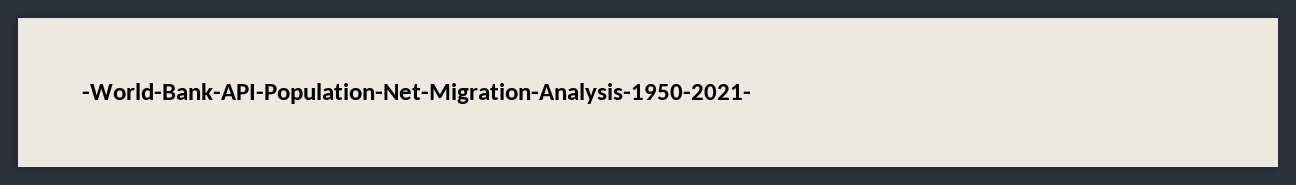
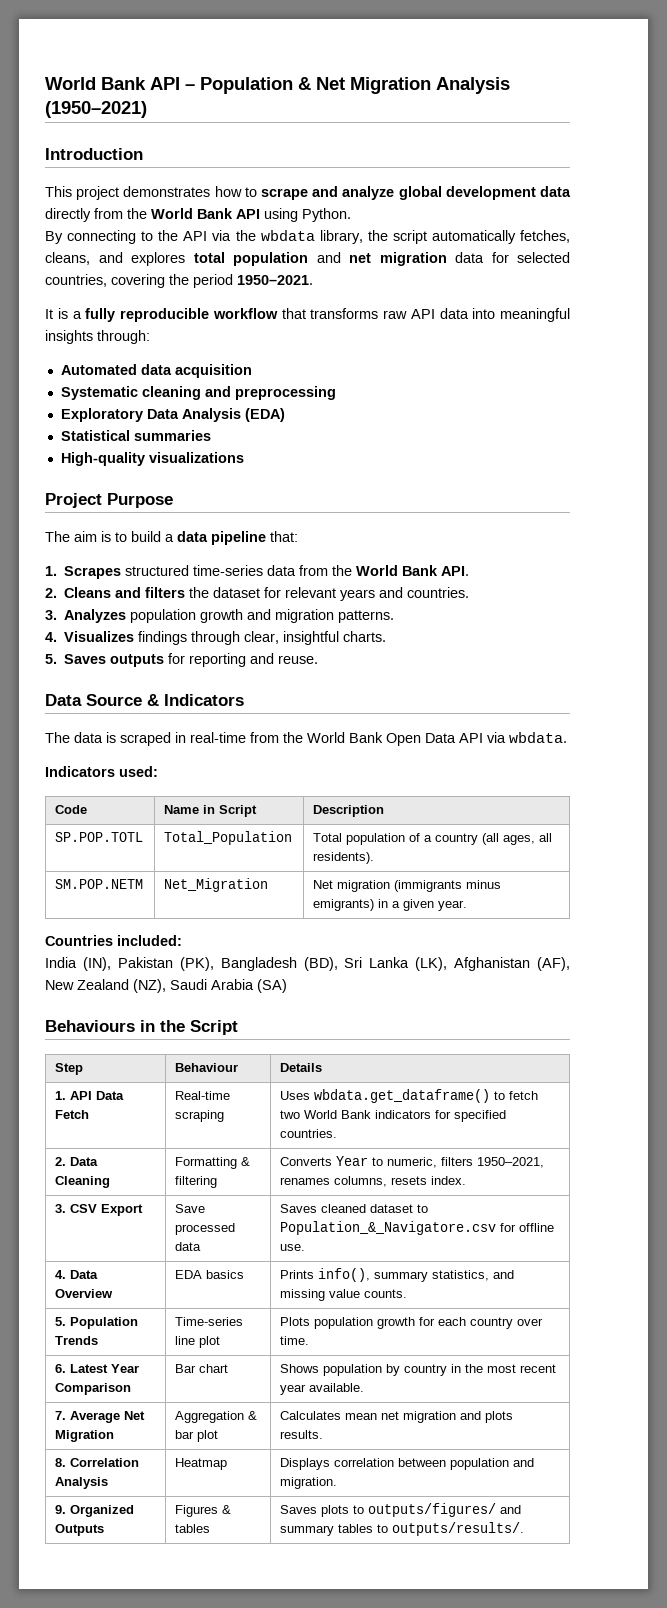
- -World-Bank-API-Population-Net-Migration-Analysis-1950-2021-
+ World Bank API – Population & Net Migration Analysis (1950–2021)
+ Introduction
+ This project demonstrates how to scrape and analyze global development data directly from the World Bank API using Python.
+ By connecting to the API via the wbdata library, the script automatically fetches, cleans, and explores total population and net migration data for selected countries, covering the period 1950–2021.
+ It is a fully reproducible workflow that transforms raw API data into meaningful insights through:
+ Automated data acquisition
+ Systematic cleaning and preprocessing
+ Exploratory Data Analysis (EDA)
+ Statistical summaries
+ High-quality visualizations
+ Project Purpose
+ The aim is to build a data pipeline that:
+ 1. Scrapes structured time-series data from the World Bank API.
+ 2. Cleans and filters the dataset for relevant years and countries.
+ 3. Analyzes population growth and migration patterns.
+ 4. Visualizes findings through clear, insightful charts.
+ 5. Saves outputs for reporting and reuse.
+ Data Source & Indicators
+ The data is scraped in real-time from the World Bank Open Data API via wbdata.
+ Indicators used:
+ Code | Name in Script | Description
+ SP.POP.TOTL | Total_Population | Total population of a country (all ages, all residents).
+ SM.POP.NETM | Net_Migration | Net migration (immigrants minus emigrants) in a given year.
+ Countries included:
+ India (IN), Pakistan (PK), Bangladesh (BD), Sri Lanka (LK), Afghanistan (AF), New Zealand (NZ), Saudi Arabia (SA)
+ Behaviours in the Script
+ Step | Behaviour | Details
+ 1. API Data Fetch | Real-time scraping | Uses wbdata.get_dataframe() to fetch two World Bank indicators for specified countries.
+ 2. Data Cleaning | Formatting & filtering | Converts Year to numeric, filters 1950–2021, renames columns, resets index.
+ 3. CSV Export | Save processed data | Saves cleaned dataset to Population_&_Navigatore.csv for offline use.
+ 4. Data Overview | EDA basics | Prints info(), summary statistics, and missing value counts.
+ 5. Population Trends | Time-series line plot | Plots population growth for each country over time.
+ 6. Latest Year Comparison | Bar chart | Shows population by country in the most recent year available.
+ 7. Average Net Migration | Aggregation & bar plot | Calculates mean net migration and plots results.
+ 8. Correlation Analysis | Heatmap | Displays correlation between population and migration.
+ 9. Organized Outputs | Figures & tables | Saves plots to outputs/figures/ and summary tables to outputs/results/.

